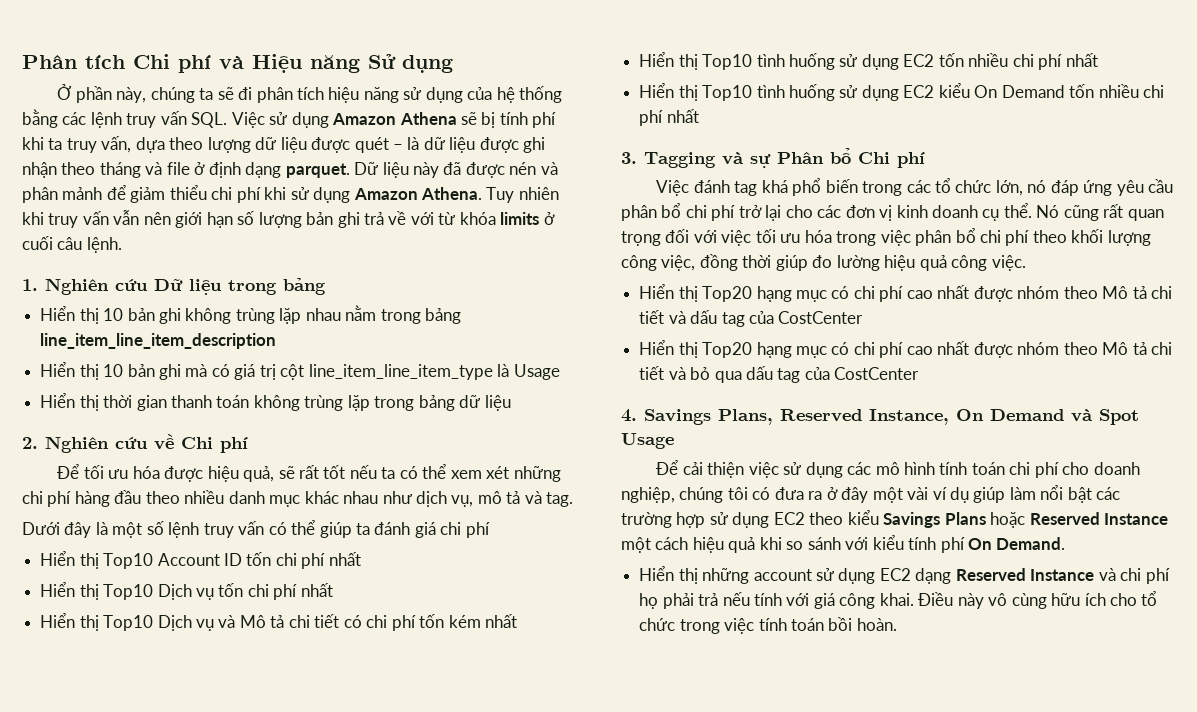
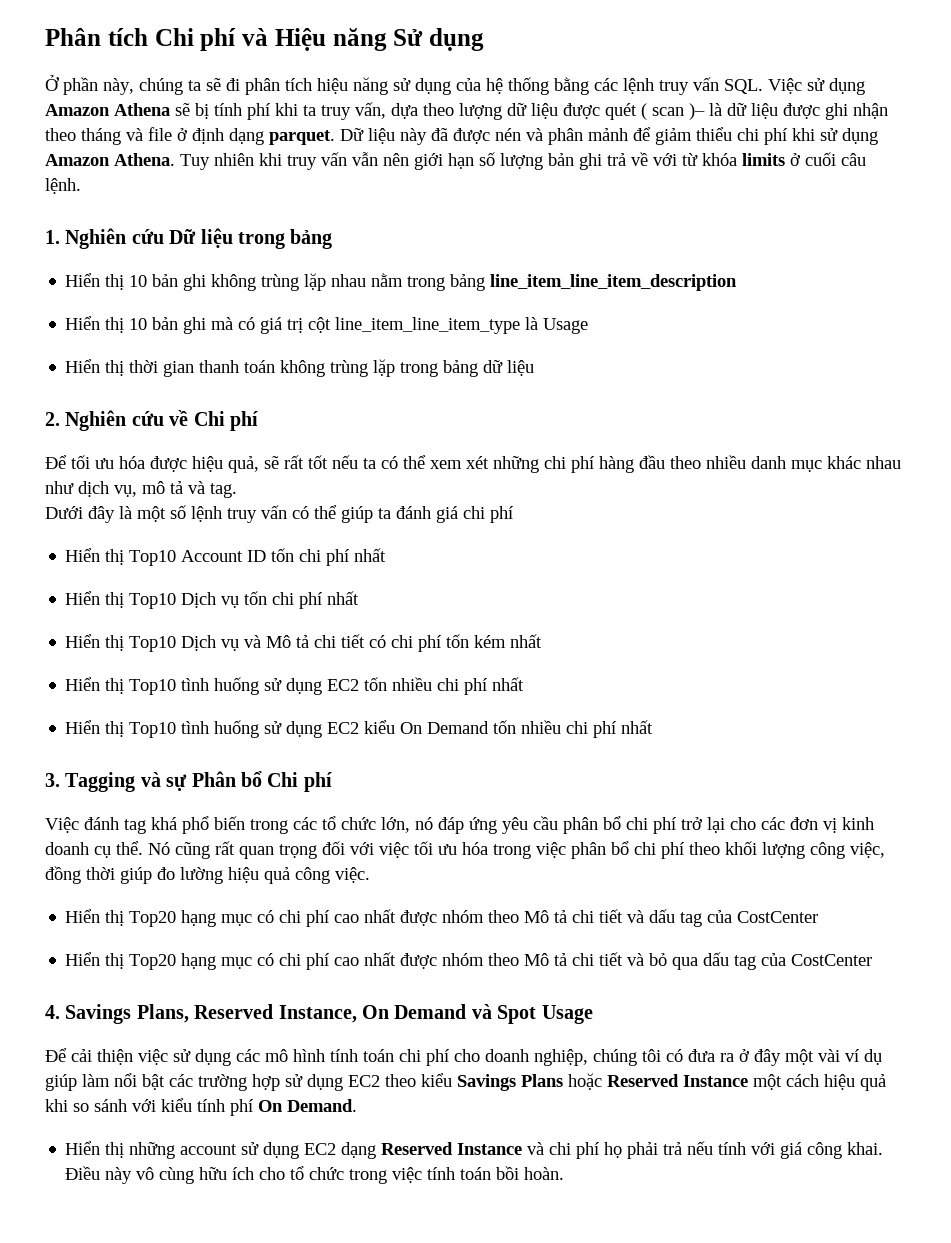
- Ở phần này, chúng ta sẽ đi phân tích hiệu năng sử dụng của hệ thống bằng các lệnh truy vấn SQL. Việc sử dụng Amazon Athena sẽ bị tính phí khi ta truy vấn, dựa theo lượng dữ liệu được quét – là dữ liệu được ghi nhận theo tháng và file ở định dạng parquet.
+ Ở phần này, chúng ta sẽ đi phân tích hiệu năng sử dụng của hệ thống bằng các lệnh truy vấn SQL. Việc sử dụng Amazon Athena sẽ bị tính phí khi ta truy vấn, dựa theo lượng dữ liệu được quét ( scan )– là dữ liệu được ghi nhận theo tháng và file ở định dạng parquet.

